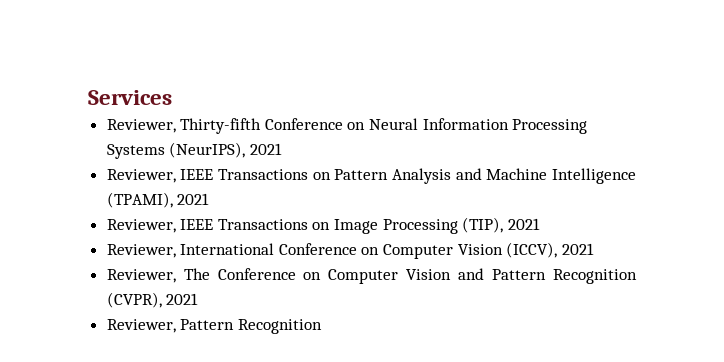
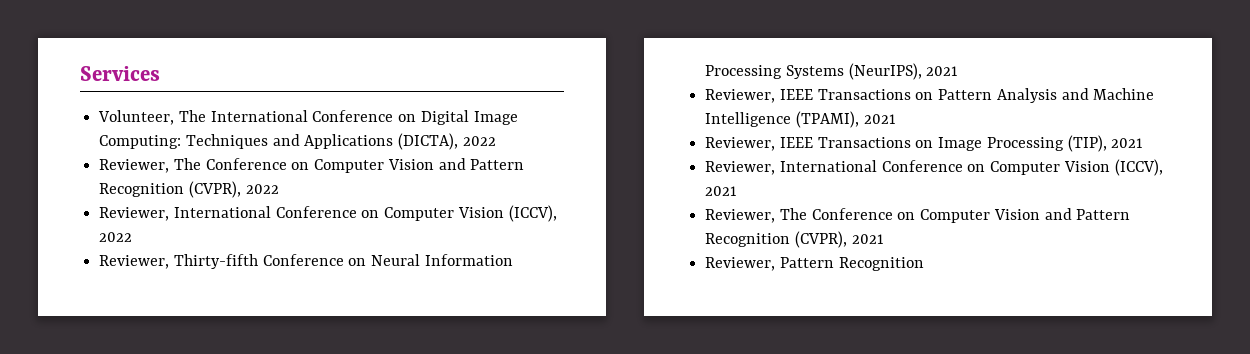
+ Volunteer, The International Conference on Digital Image Computing: Techniques and Applications (DICTA), 2022
+ Reviewer, The Conference on Computer Vision and Pattern Recognition (CVPR), 2022
+ Reviewer, International Conference on Computer Vision (ICCV), 2022

